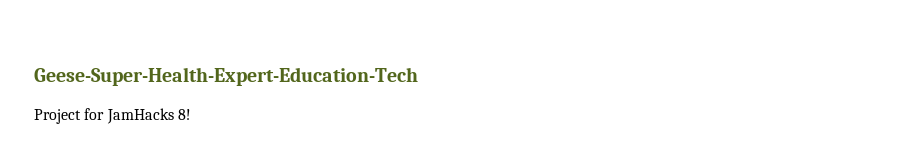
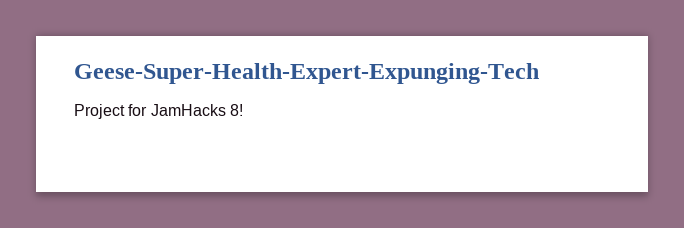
- Geese-Super-Health-Expert-Education-Tech
+ Geese-Super-Health-Expert-Expunging-Tech

